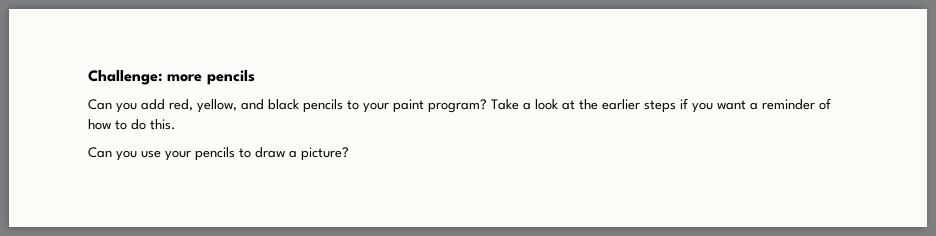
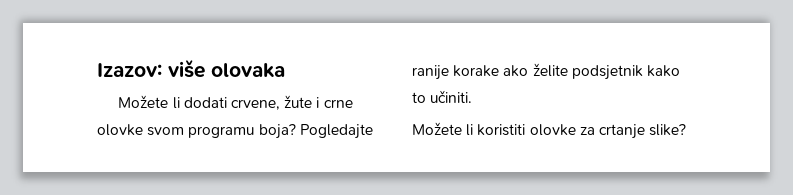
- Challenge: more pencils
- Can you add red, yellow, and black pencils to your paint program? Take a look at the earlier steps if you want a reminder of how to do this.
- Can you use your pencils to draw a picture?
+ Izazov: više olovaka
+ Možete li dodati crvene, žute i crne olovke svom programu boja? Pogledajte ranije korake ako želite podsjetnik kako to učiniti.
+ Možete li koristiti olovke za crtanje slike?

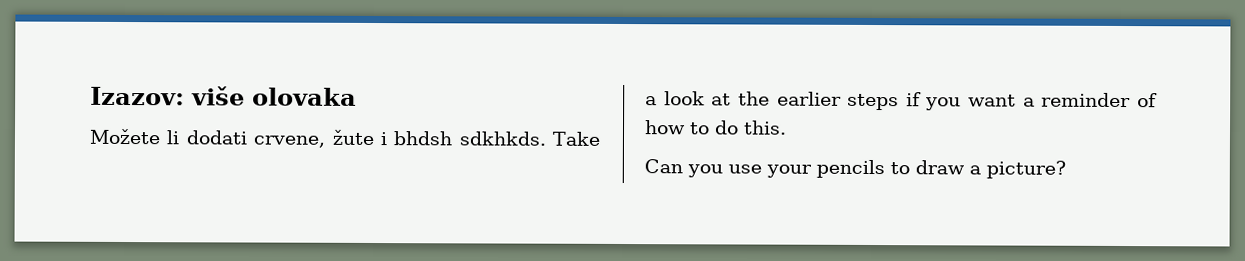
- Možete li dodati crvene, žute i crne olovke svom programu boja? Pogledajte ranije korake ako želite podsjetnik kako to učiniti.
- Možete li koristiti olovke za crtanje slike?
+ Možete li dodati crvene, žute i bhdsh sdkhkds. Take a look at the earlier steps if you want a reminder of how to do this.
+ Can you use your pencils to draw a picture?

